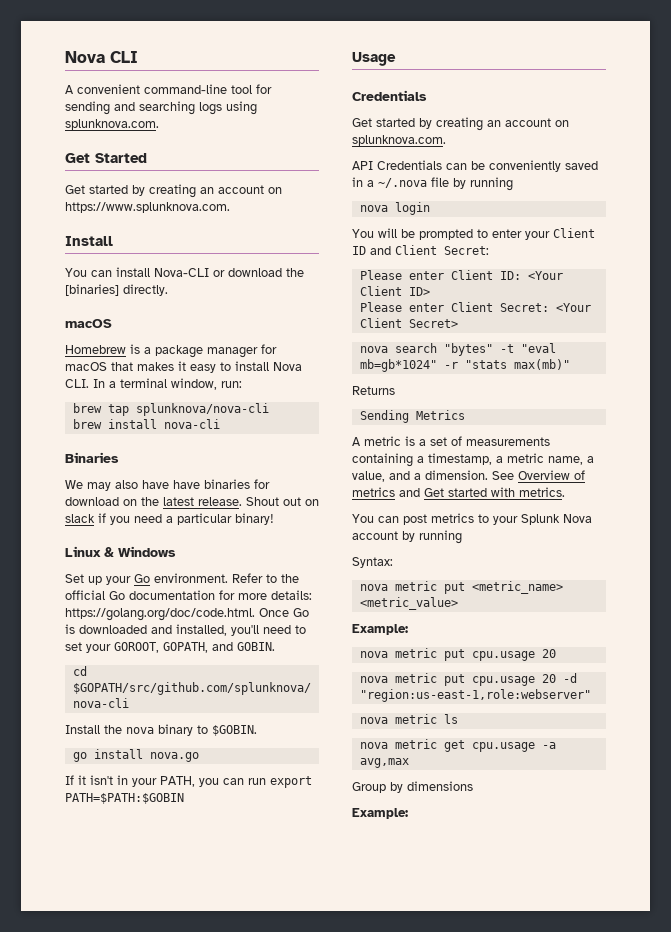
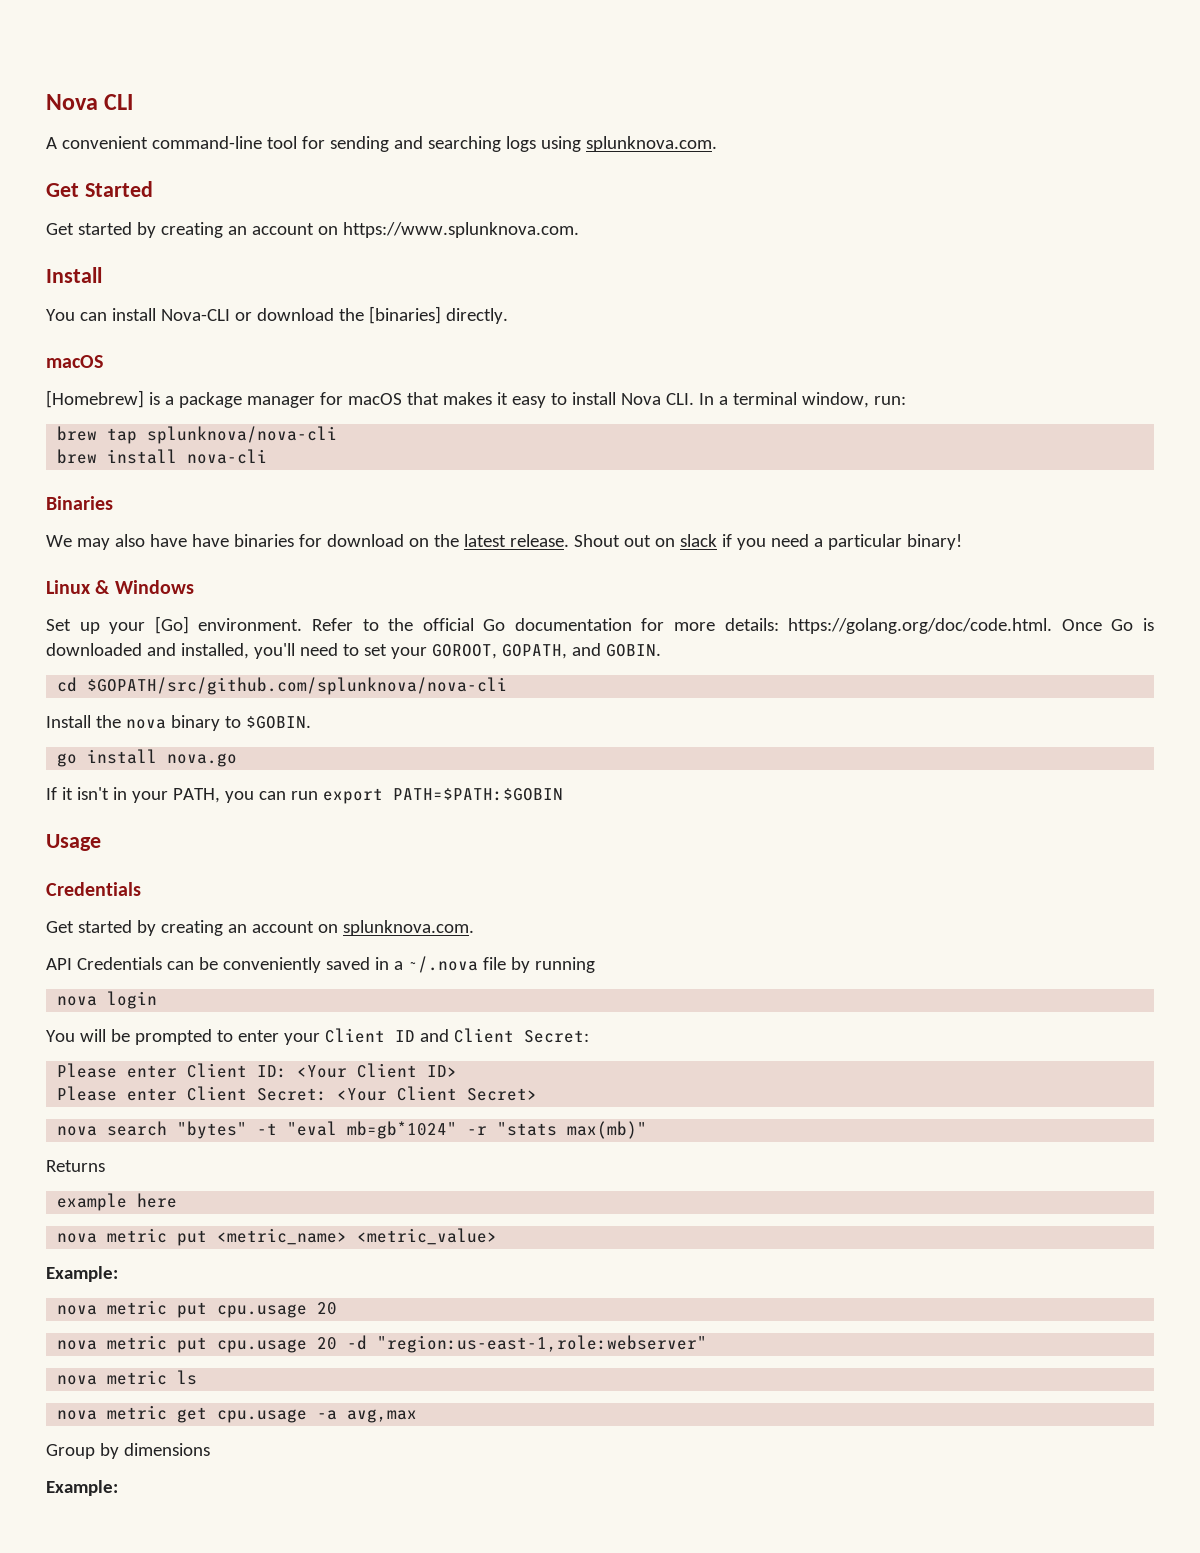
- Homebrew is a package manager for macOS that makes it easy to install Nova CLI. In a terminal window, run:
+ [Homebrew] is a package manager for macOS that makes it easy to install Nova CLI. In a terminal window, run:
- Set up your Go environment.
+ Set up your [Go] environment.
- Sending Metrics
- A metric is a set of measurements containing a timestamp, a metric name, a value, and a dimension. See Overview of metrics and Get started with metrics.
- You can post metrics to your Splunk Nova account by running
- Syntax:
+ example here

